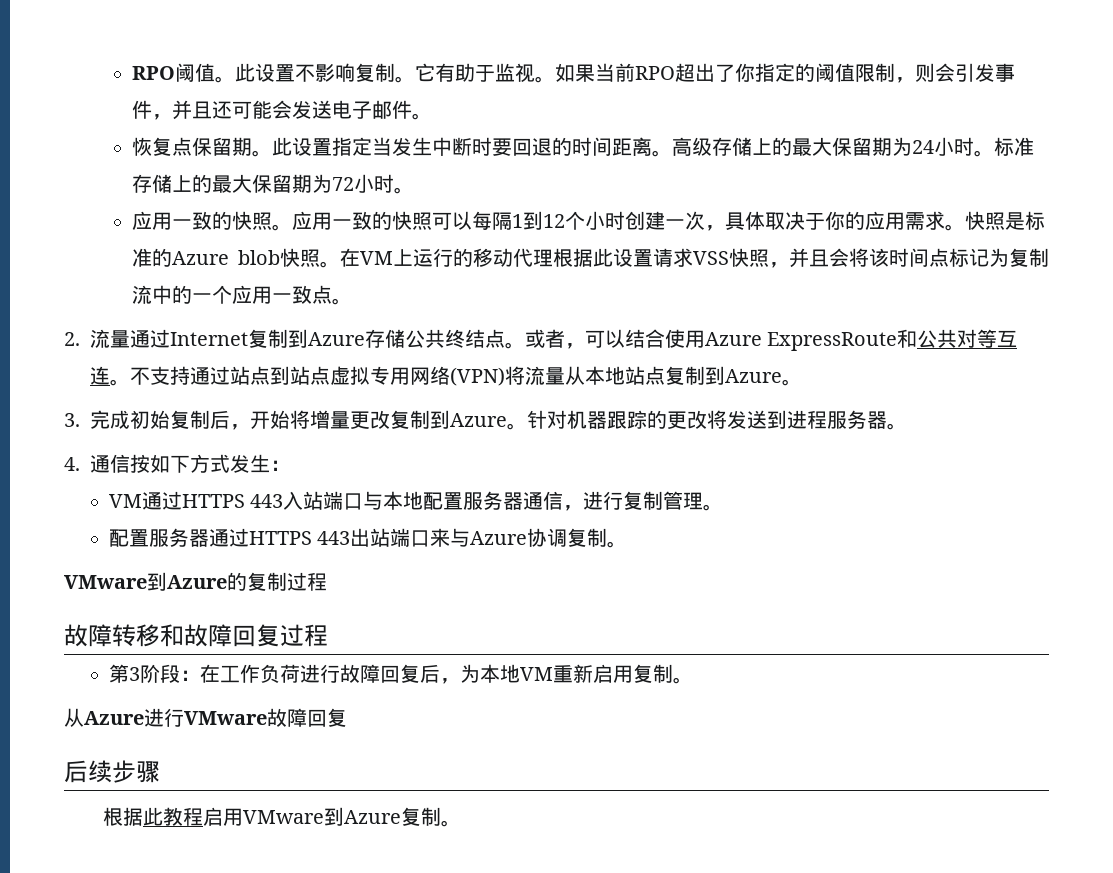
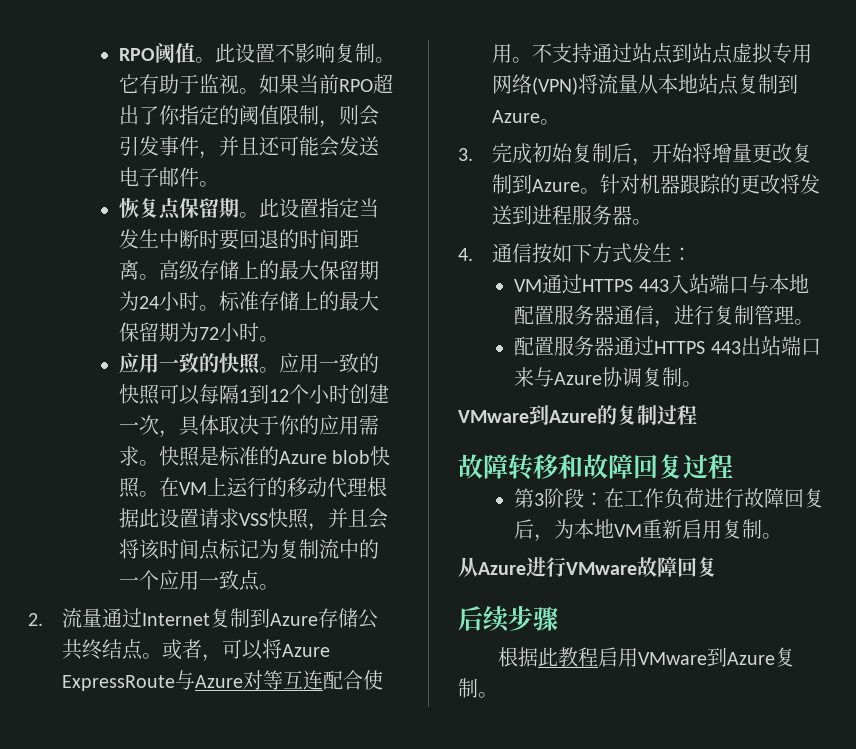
- 或者，可以结合使用Azure ExpressRoute和公共对等互连。
+ 或者，可以将Azure ExpressRoute与Azure对等互连配合使用。

